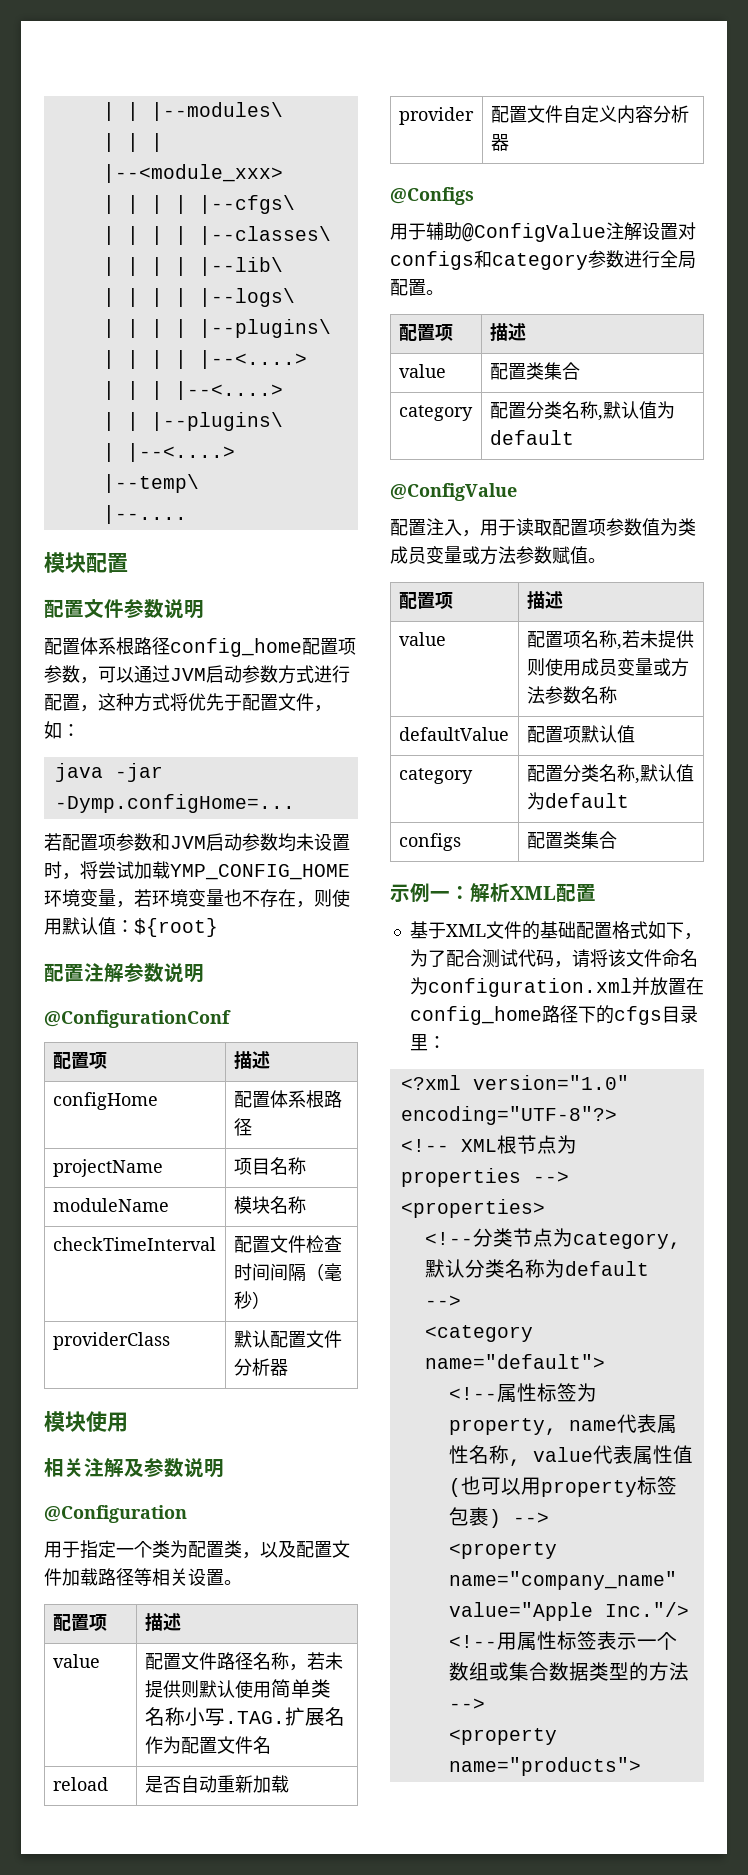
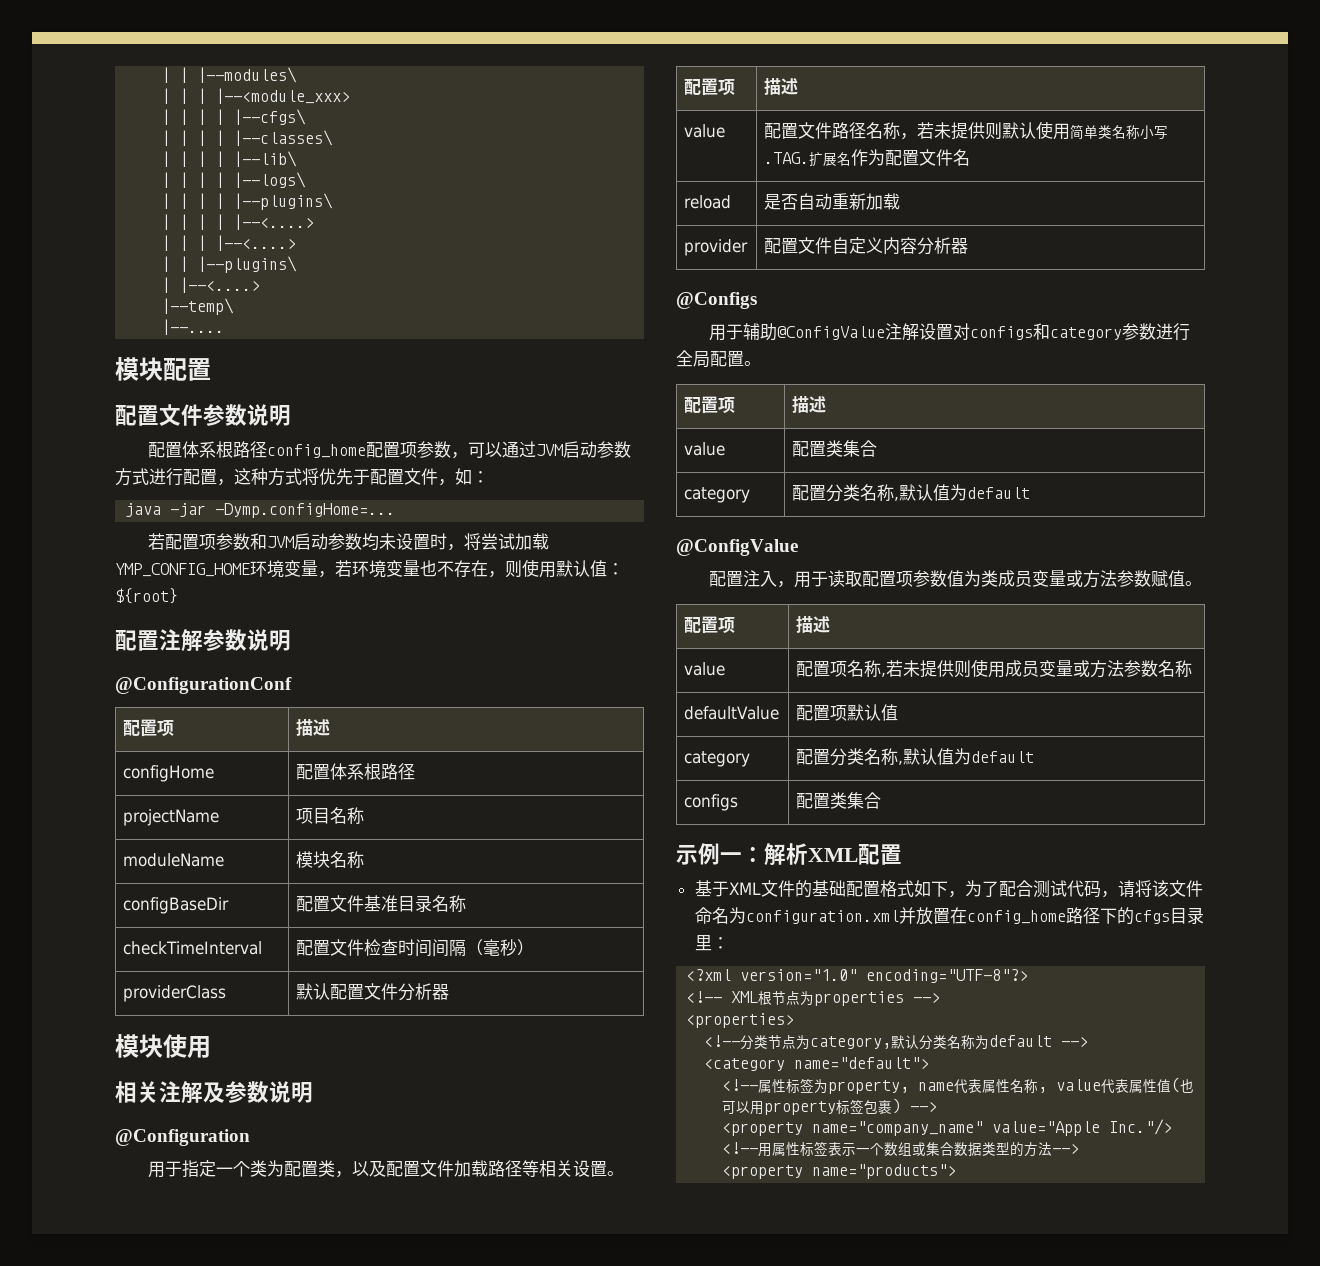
+ configBaseDir | 配置文件基准目录名称

